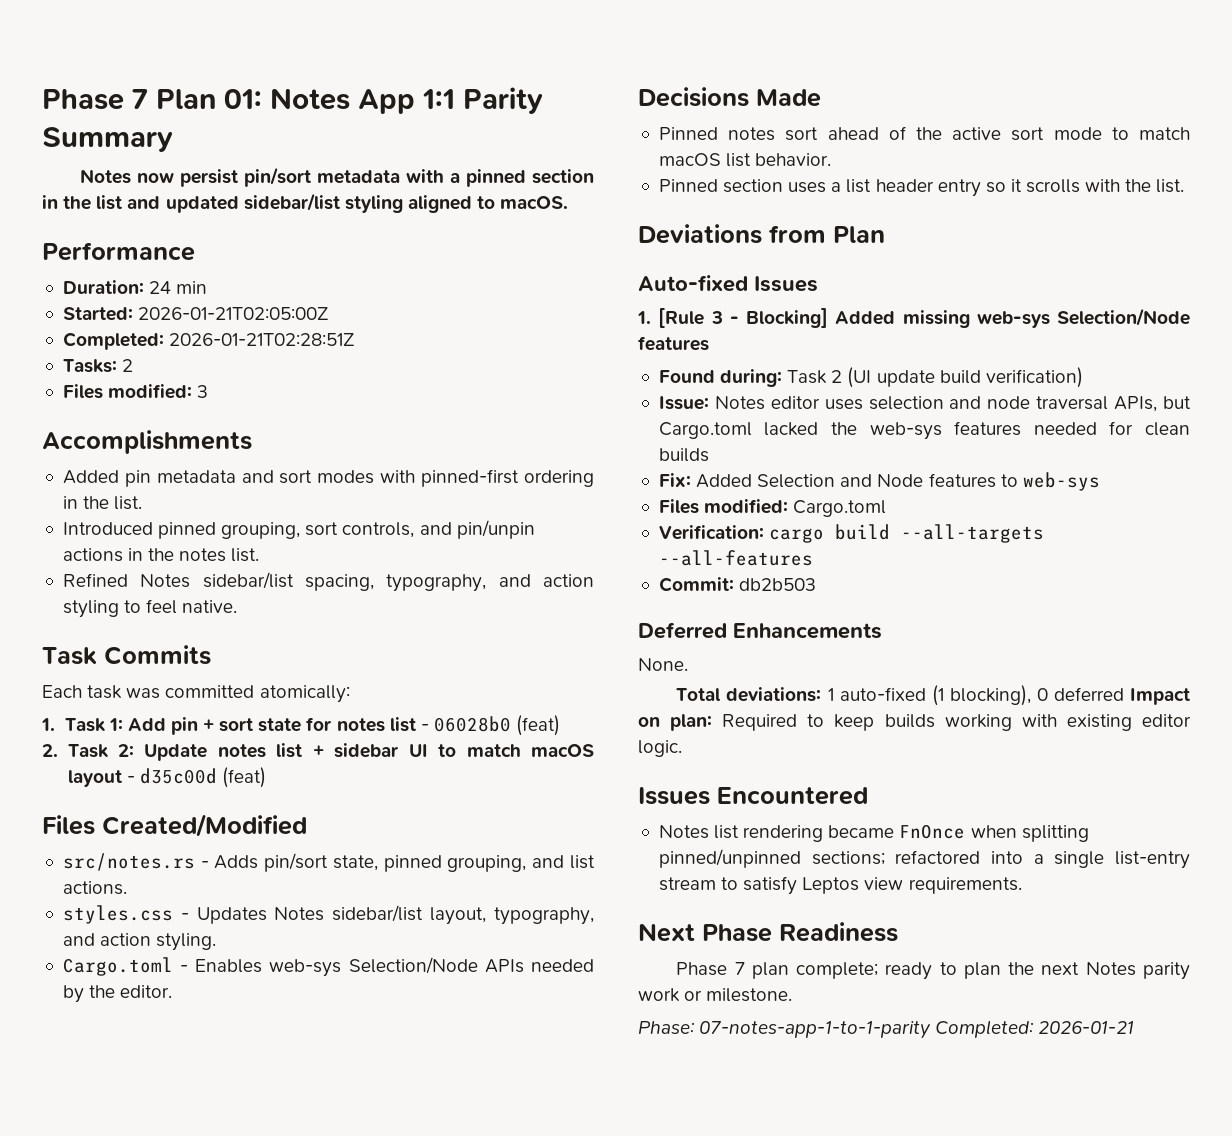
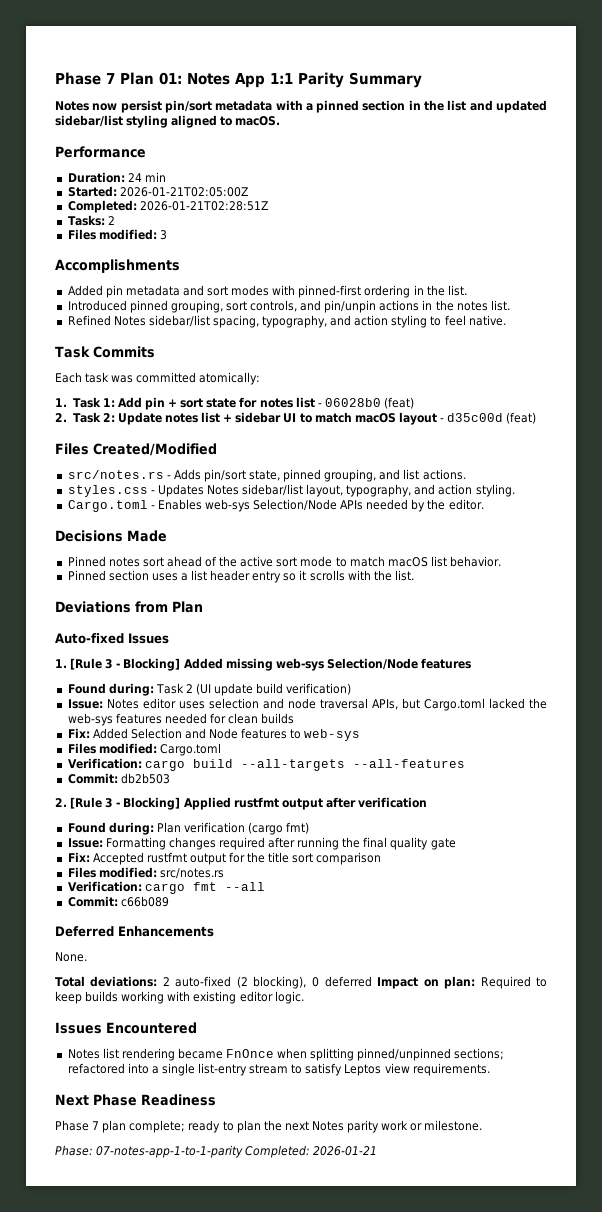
+ 2. [Rule 3 - Blocking] Applied rustfmt output after verification
+ Found during: Plan verification (cargo fmt)
+ Issue: Formatting changes required after running the final quality gate
+ Fix: Accepted rustfmt output for the title sort comparison
+ Files modified: src/notes.rs
+ Verification: cargo fmt --all
+ Commit: c66b089
- Total deviations: 1 auto-fixed (1 blocking), 0 deferred Impact on plan: Required to keep builds working with existing editor logic.
+ Total deviations: 2 auto-fixed (2 blocking), 0 deferred Impact on plan: Required to keep builds working with existing editor logic.

